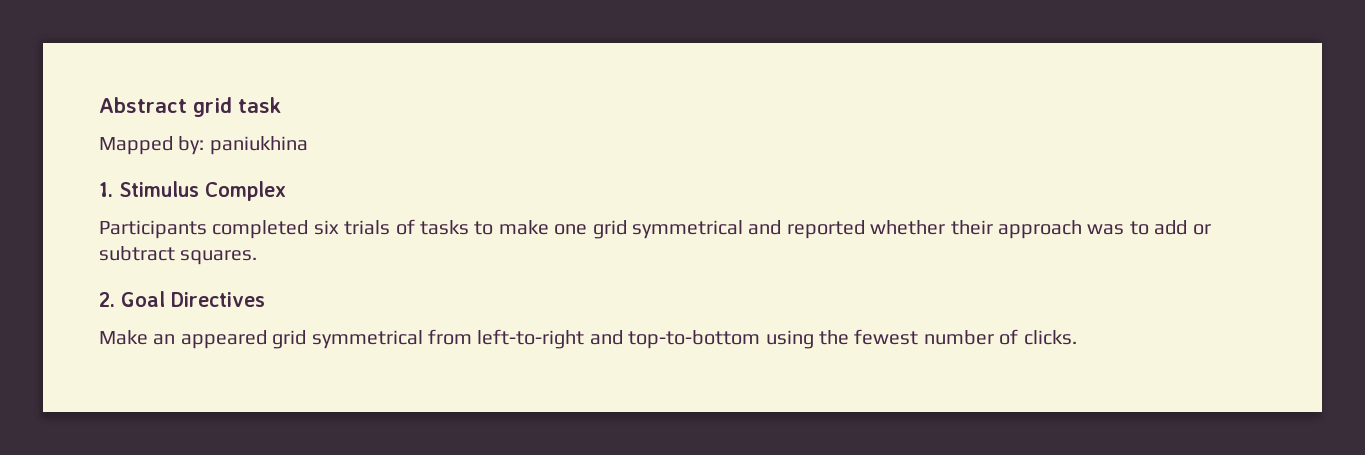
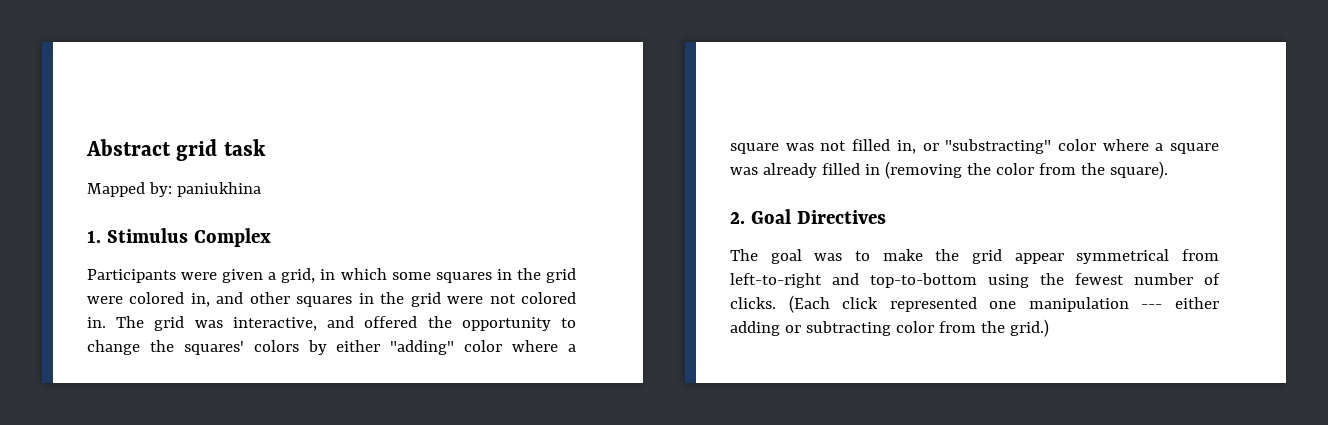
- Participants completed six trials of tasks to make one grid symmetrical and reported whether their approach was to add or subtract squares.
+ Participants were given a grid, in which some squares in the grid were colored in, and other squares in the grid were not colored in. The grid was interactive, and offered the opportunity to change the squares' colors by either "adding" color where a square was not filled in, or "substracting" color where a square was already filled in (removing the color from the square).
  2. Goal Directives
- Make an appeared grid symmetrical from left-to-right and top-to-bottom using the fewest number of clicks.
+ The goal was to make the grid appear symmetrical from left-to-right and top-to-bottom using the fewest number of clicks.
+ (Each click represented one manipulation --- either adding or subtracting color from the grid.)

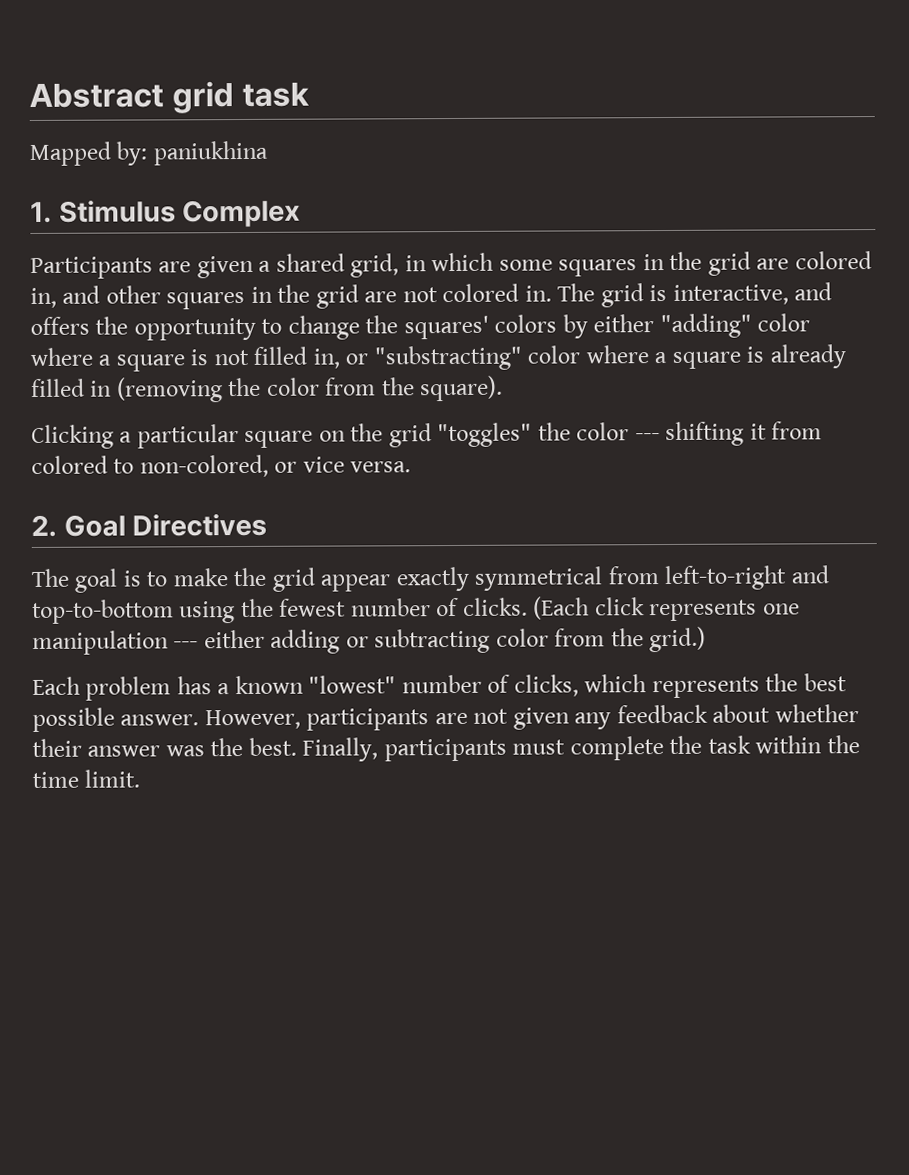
- Participants were given a grid, in which some squares in the grid were colored in, and other squares in the grid were not colored in.
+ Participants are given a shared grid, in which some squares in the grid are colored in, and other squares in the grid are not colored in.
- The grid was interactive, and offered the opportunity to change the squares' colors by either "adding" color where a square was not filled in, or "substracting" color where a square was already filled in (removing the color from the square).
+ The grid is interactive, and offers the opportunity to change the squares' colors by either "adding" color where a square is not filled in, or "substracting" color where a square is already filled in (removing the color from the square).
+ Clicking a particular square on the grid "toggles" the color --- shifting it from colored to non-colored, or vice versa.
- The goal was to make the grid appear symmetrical from left-to-right and top-to-bottom using the fewest number of clicks.
+ The goal is to make the grid appear exactly symmetrical from left-to-right and top-to-bottom using the fewest number of clicks.
- (Each click represented one manipulation --- either adding or subtracting color from the grid.)
+ (Each click represents one manipulation --- either adding or subtracting color from the grid.)
+ Each problem has a known "lowest" number of clicks, which represents the best possible answer. However, participants are not given any feedback about whether their answer was the best. Finally, participants must complete the task within the time limit.

